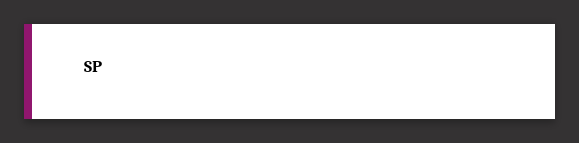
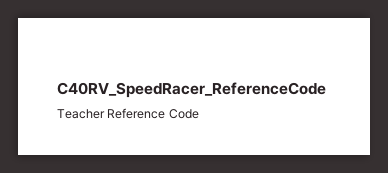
- SP
+ C40RV_SpeedRacer_ReferenceCode
+ Teacher Reference Code

